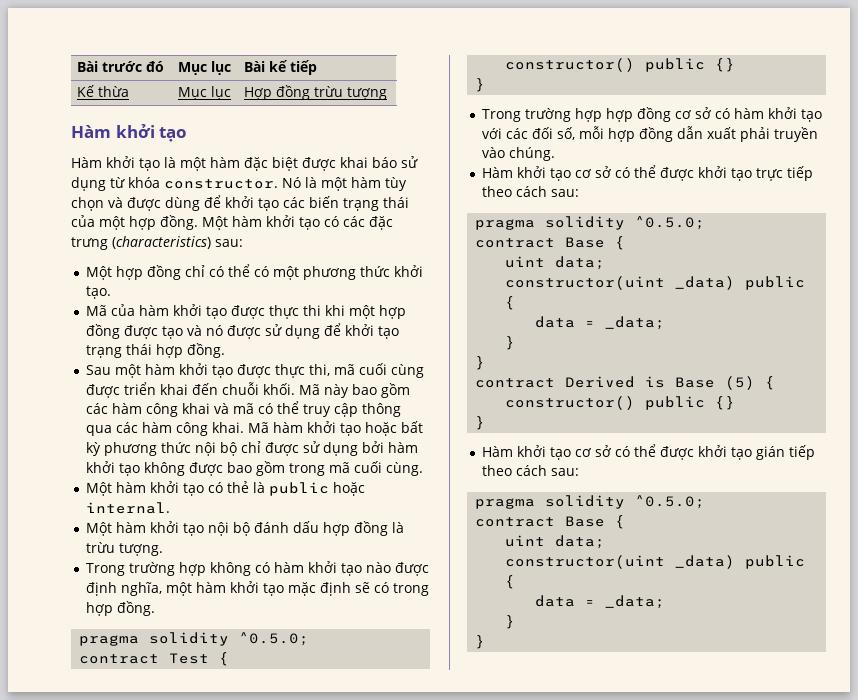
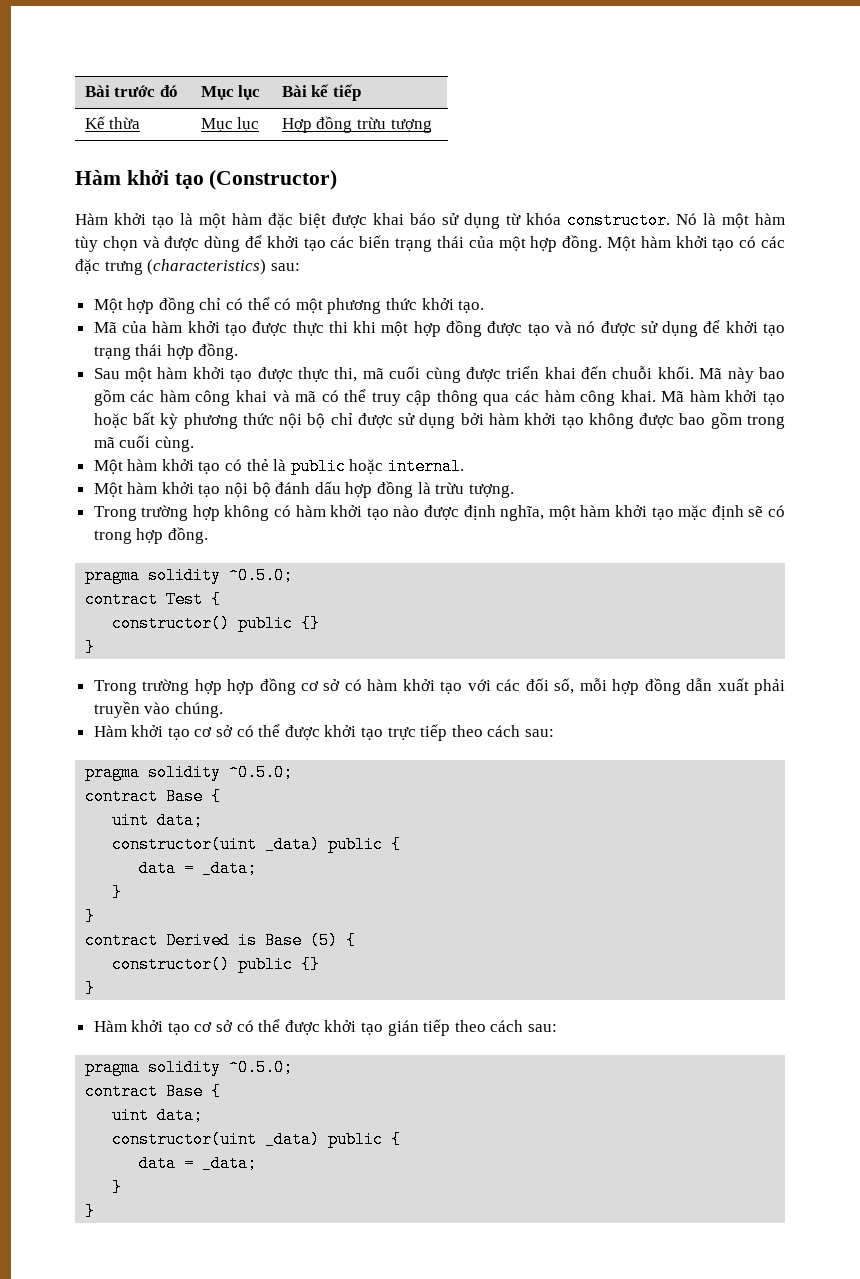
  Kế thừa | Mục lục | Hợp đồng trừu tượng
- Hàm khởi tạo
+ Hàm khởi tạo (Constructor)

